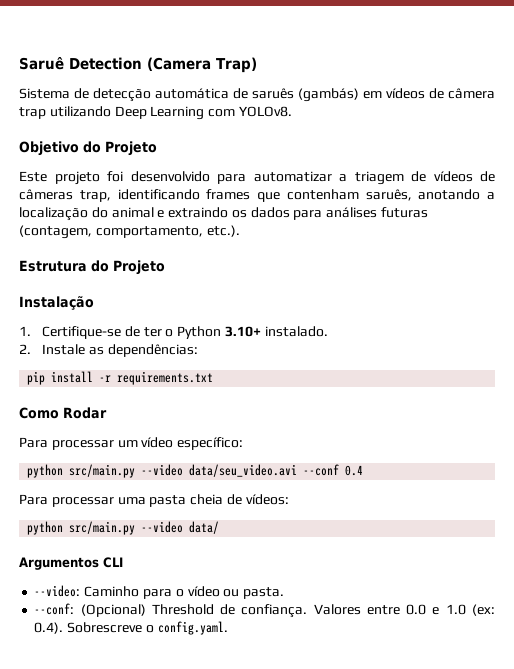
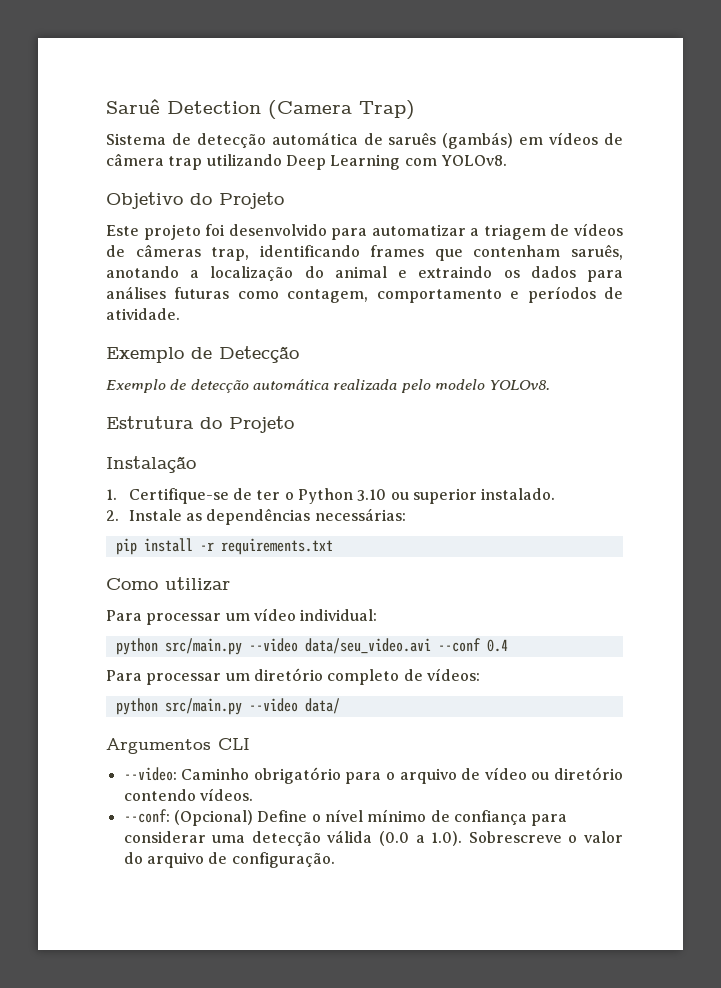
- Este projeto foi desenvolvido para automatizar a triagem de vídeos de câmeras trap, identificando frames que contenham saruês, anotando a localização do animal e extraindo os dados para análises futuras (contagem, comportamento, etc.).
+ Este projeto foi desenvolvido para automatizar a triagem de vídeos de câmeras trap, identificando frames que contenham saruês, anotando a localização do animal e extraindo os dados para análises futuras como contagem, comportamento e períodos de atividade.
+ Exemplo de Detecção
+ Exemplo de detecção automática realizada pelo modelo YOLOv8.
- 1. Certifique-se de ter o Python 3.10+ instalado.
+ 1. Certifique-se de ter o Python 3.10 ou superior instalado.
- 2. Instale as dependências:
+ 2. Instale as dependências necessárias:
- Como Rodar
+ Como utilizar
- Para processar um vídeo específico:
+ Para processar um vídeo individual:
- Para processar uma pasta cheia de vídeos:
+ Para processar um diretório completo de vídeos:
- --video: Caminho para o vídeo ou pasta.
- --conf: (Opcional) Threshold de confiança. Valores entre 0.0 e 1.0 (ex: 0.4). Sobrescreve o config.yaml.
+ --video: Caminho obrigatório para o arquivo de vídeo ou diretório contendo vídeos.
+ --conf: (Opcional) Define o nível mínimo de confiança para considerar uma detecção válida (0.0 a 1.0). Sobrescreve o valor do arquivo de configuração.

